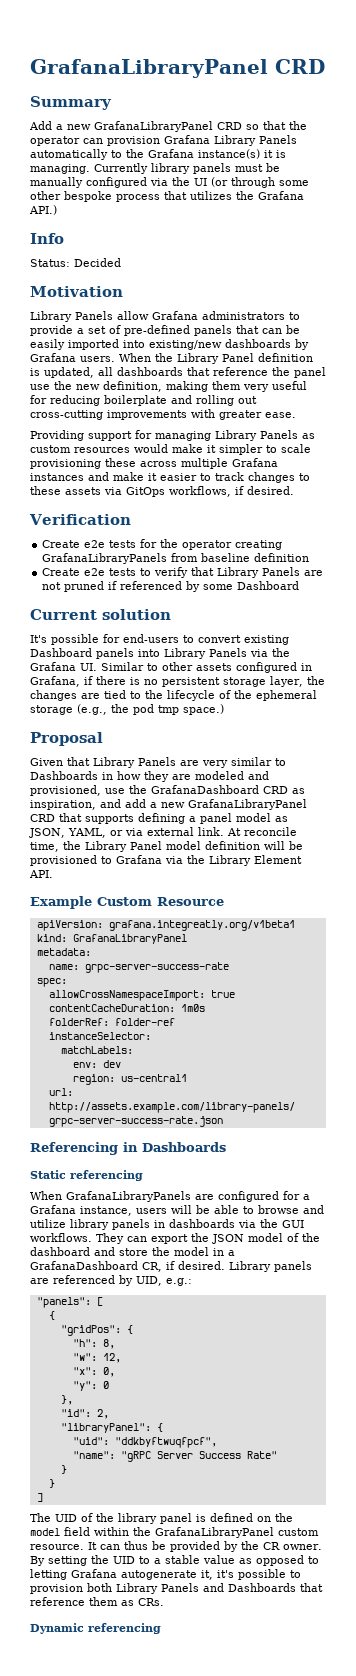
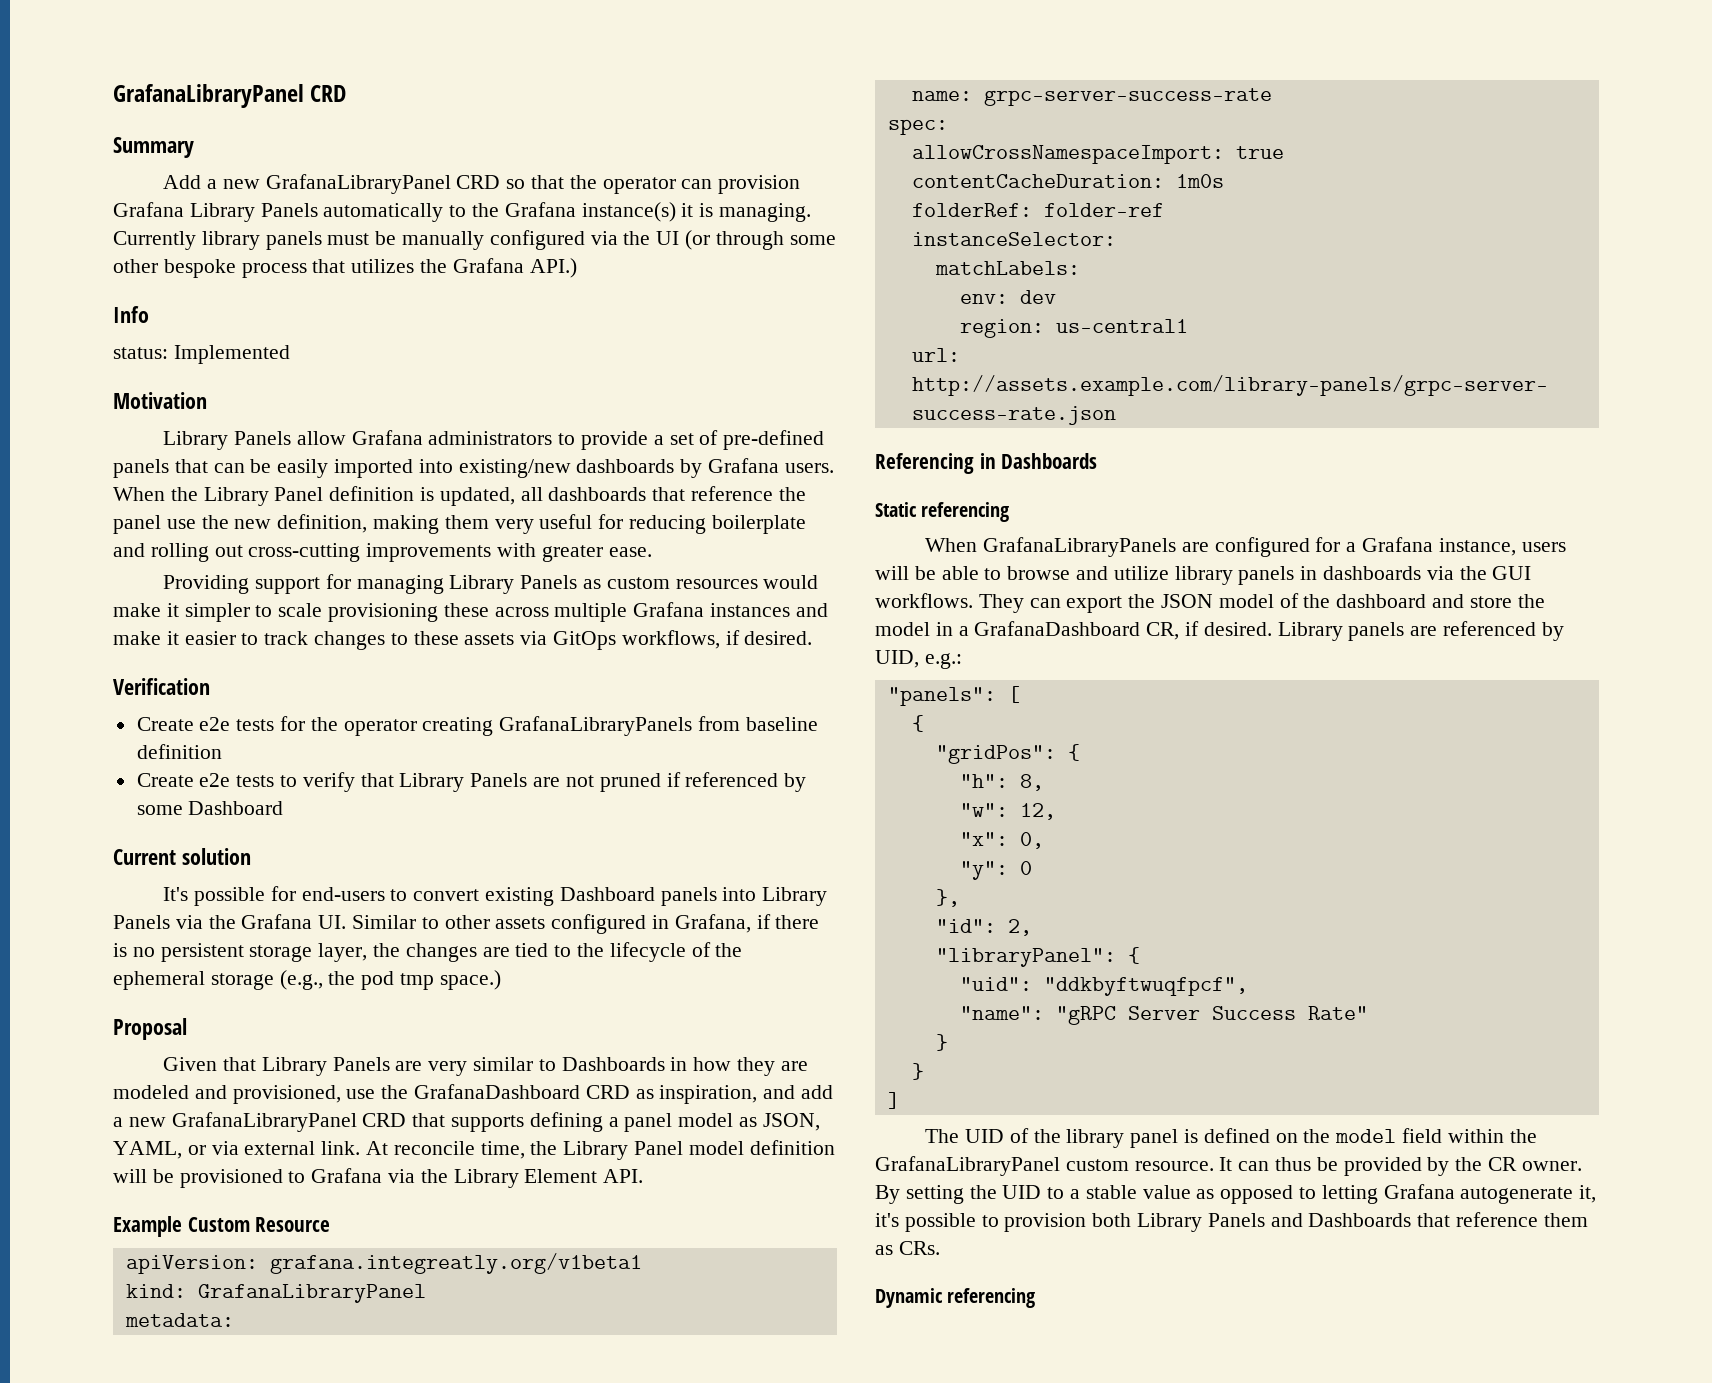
- Status: Decided
+ status: Implemented

